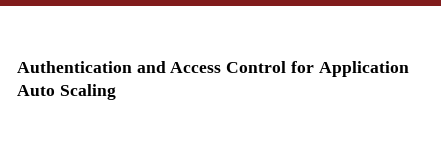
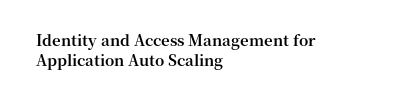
- Authentication and Access Control for Application Auto Scaling
+ Identity and Access Management for Application Auto Scaling

